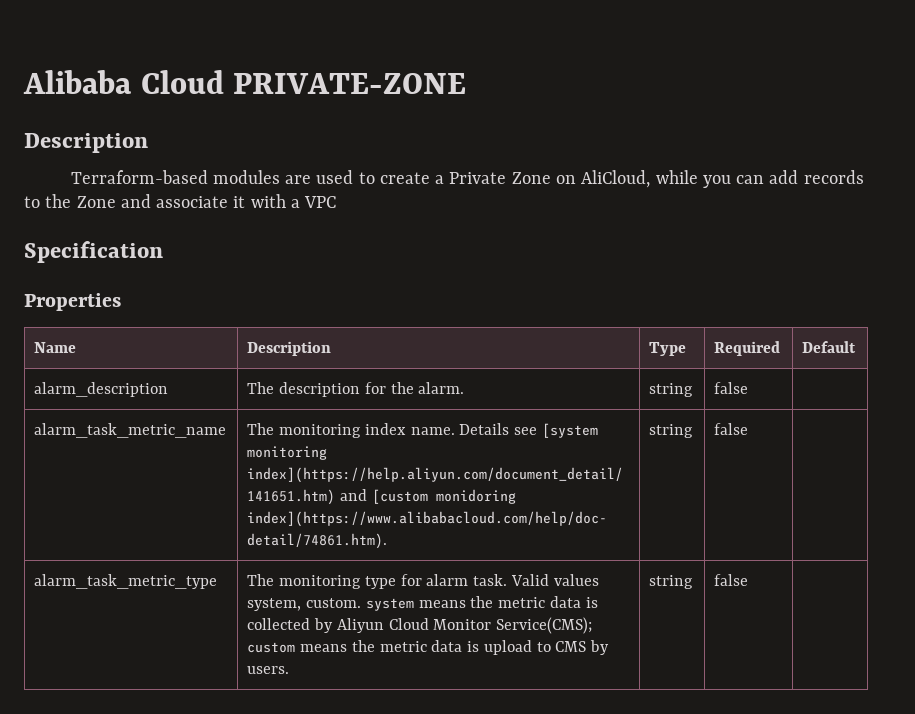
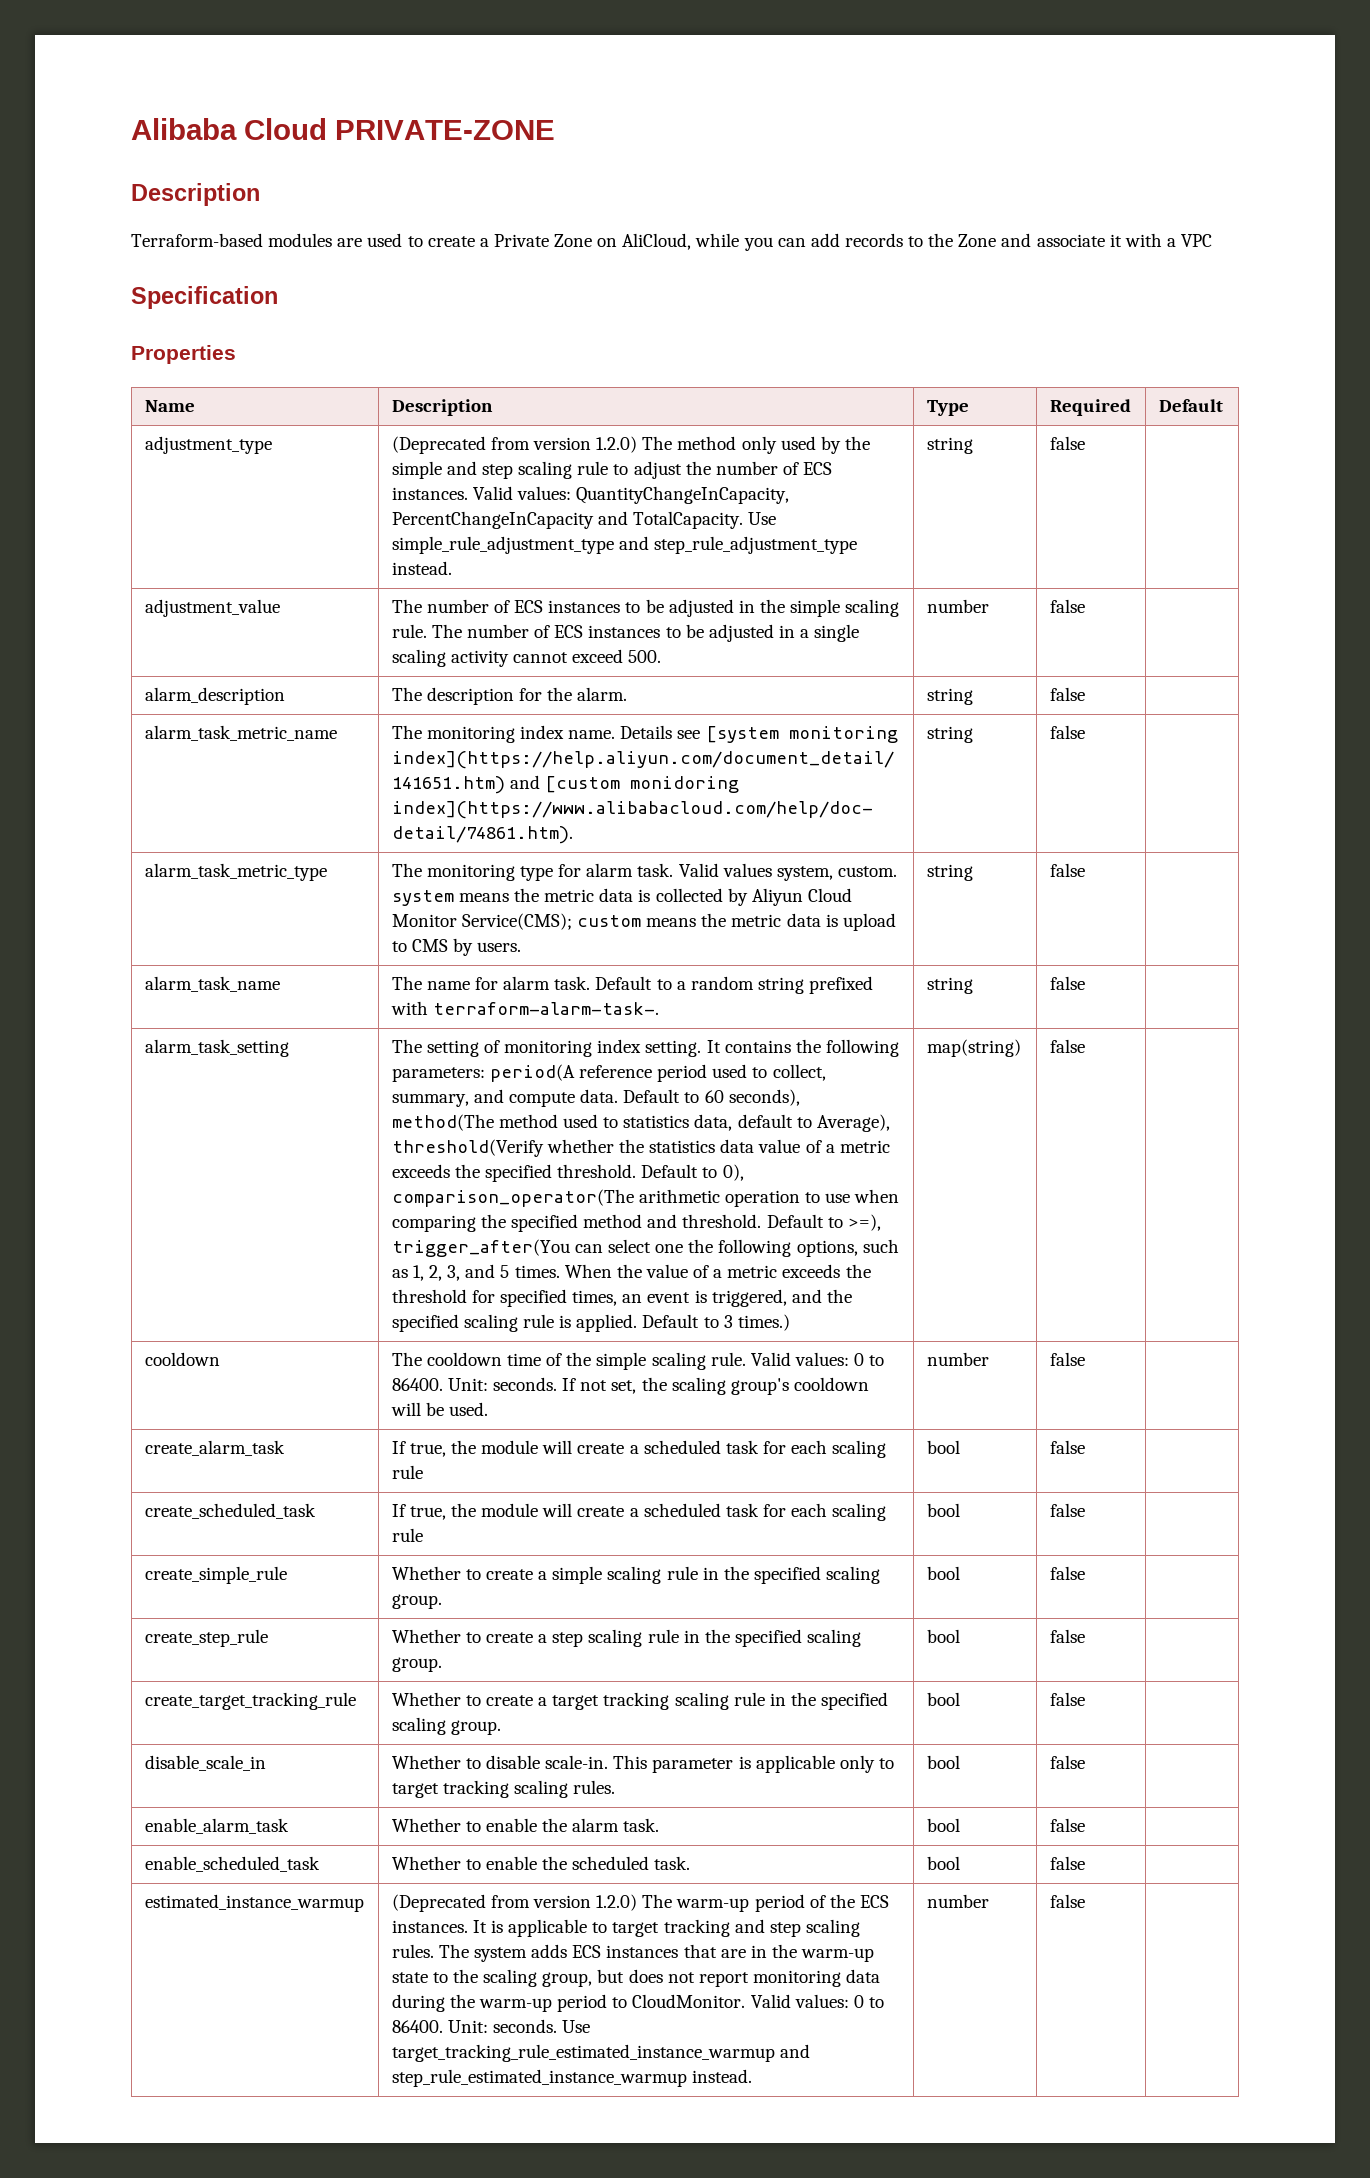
+ adjustment_type | (Deprecated from version 1.2.0) The method only used by the simple and step scaling rule to adjust the number of ECS instances. Valid values: QuantityChangeInCapacity, PercentChangeInCapacity and TotalCapacity. Use simple_rule_adjustment_type and step_rule_adjustment_type instead. | string | false |
+ adjustment_value | The number of ECS instances to be adjusted in the simple scaling rule. The number of ECS instances to be adjusted in a single scaling activity cannot exceed 500. | number | false |
+ alarm_task_name | The name for alarm task. Default to a random string prefixed with terraform-alarm-task-. | string | false |
+ alarm_task_setting | The setting of monitoring index setting. It contains the following parameters: period(A reference period used to collect, summary, and compute data. Default to 60 seconds), method(The method used to statistics data, default to Average), threshold(Verify whether the statistics data value of a metric exceeds the specified threshold. Default to 0), comparison_operator(The arithmetic operation to use when comparing the specified method and threshold. Default to >=), trigger_after(You can select one the following options, such as 1, 2, 3, and 5 times. When the value of a metric exceeds the threshold for specified times, an event is triggered, and the specified scaling rule is applied. Default to 3 times.) | map(string) | false |
+ cooldown | The cooldown time of the simple scaling rule. Valid values: 0 to 86400. Unit: seconds. If not set, the scaling group's cooldown will be used. | number | false |
+ create_alarm_task | If true, the module will create a scheduled task for each scaling rule | bool | false |
+ create_scheduled_task | If true, the module will create a scheduled task for each scaling rule | bool | false |
+ create_simple_rule | Whether to create a simple scaling rule in the specified scaling group. | bool | false |
+ create_step_rule | Whether to create a step scaling rule in the specified scaling group. | bool | false |
+ create_target_tracking_rule | Whether to create a target tracking scaling rule in the specified scaling group. | bool | false |
+ disable_scale_in | Whether to disable scale-in. This parameter is applicable only to target tracking scaling rules. | bool | false |
+ enable_alarm_task | Whether to enable the alarm task. | bool | false |
+ enable_scheduled_task | Whether to enable the scheduled task. | bool | false |
+ estimated_instance_warmup | (Deprecated from version 1.2.0) The warm-up period of the ECS instances. It is applicable to target tracking and step scaling rules. The system adds ECS instances that are in the warm-up state to the scaling group, but does not report monitoring data during the warm-up period to CloudMonitor. Valid values: 0 to 86400. Unit: seconds. Use target_tracking_rule_estimated_instance_warmup and step_rule_estimated_instance_warmup instead. | number | false

